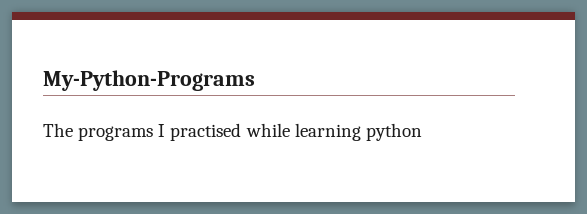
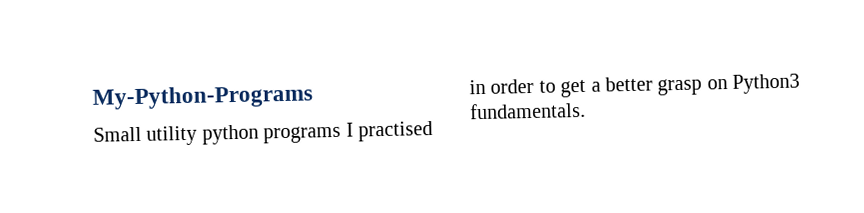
- The programs I practised while learning python
+ Small utility python programs I practised in order to get a better grasp on Python3 fundamentals.

